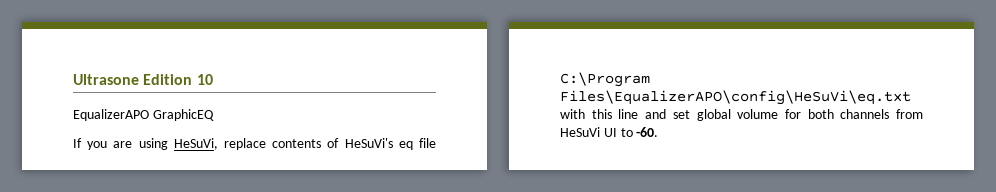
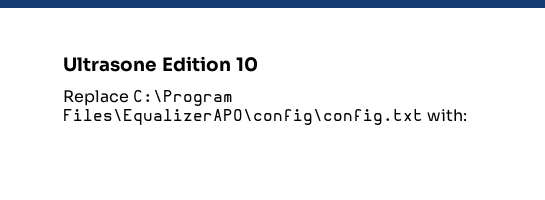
- EqualizerAPO GraphicEQ
- If you are using HeSuVi, replace contents of HeSuVi's eq file C:\Program Files\EqualizerAPO\config\HeSuVi\eq.txt with this line and set global volume for both channels from HeSuVi UI to -60.
+ Replace C:\Program Files\EqualizerAPO\config\config.txt with:

